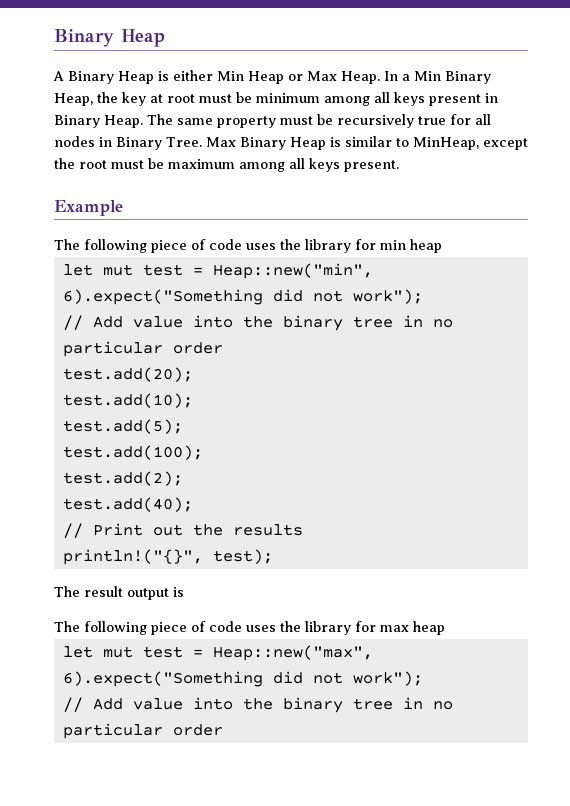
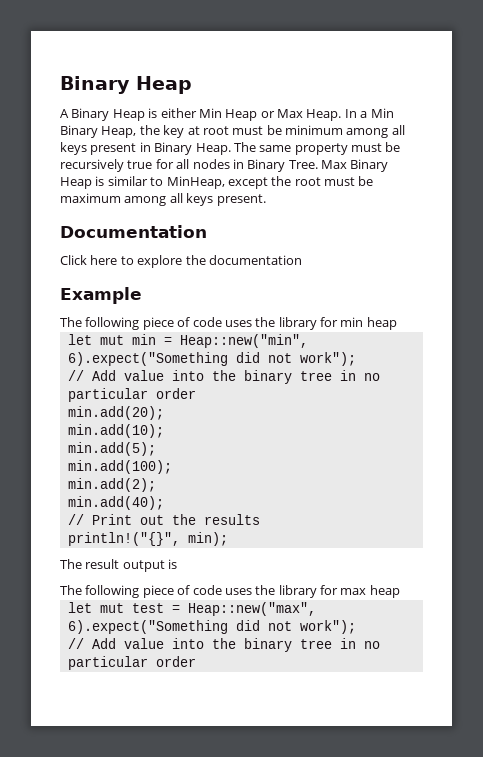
+ Documentation
+ Click here to explore the documentation
- let mut test = Heap::new("min", 6).expect("Something did not work");
+ let mut min = Heap::new("min", 6).expect("Something did not work");
- test.add(20);
- test.add(10);
- test.add(5);
- test.add(100);
- test.add(2);
- test.add(40);
+ min.add(20);
+ min.add(10);
+ min.add(5);
+ min.add(100);
+ min.add(2);
+ min.add(40);
- println!("{}", test);
+ println!("{}", min);

